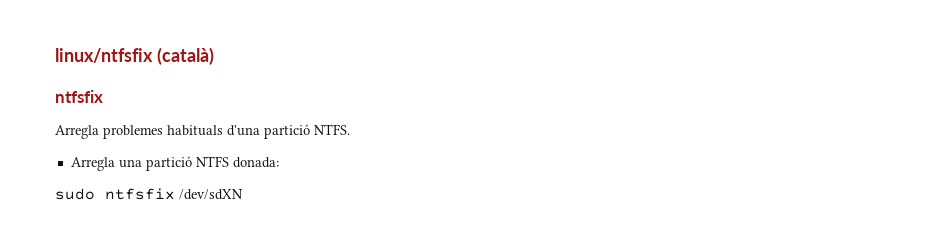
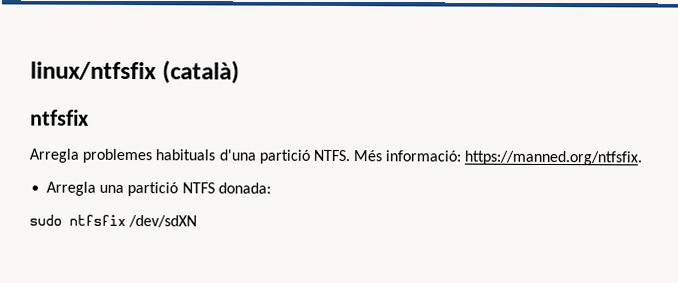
+ Més informació: https://manned.org/ntfsfix.

